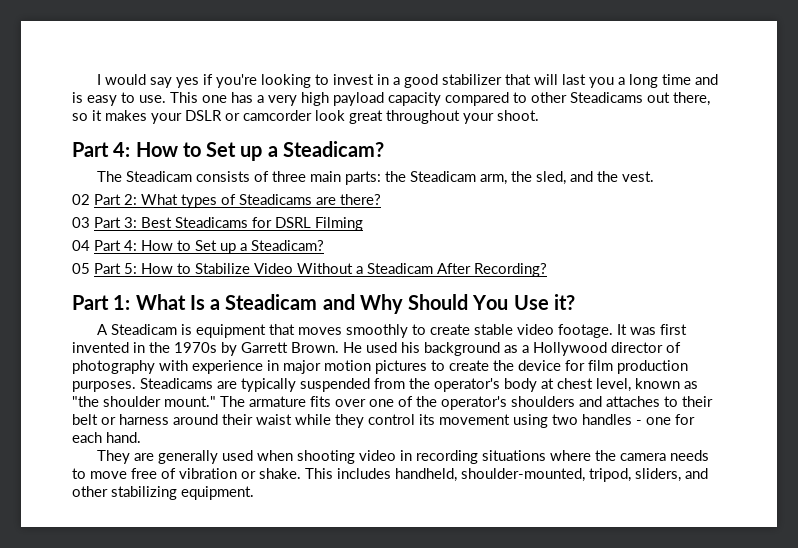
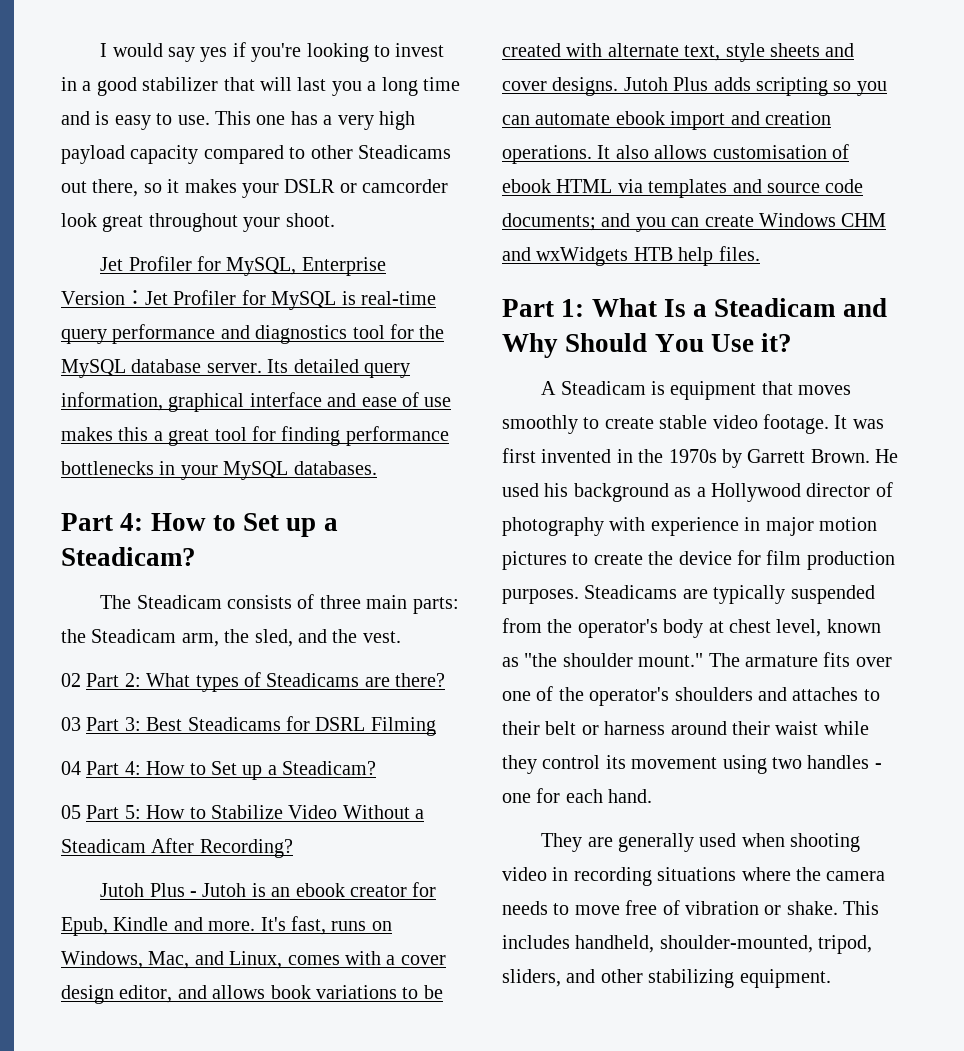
+ Jet Profiler for MySQL, Enterprise Version：Jet Profiler for MySQL is real-time query performance and diagnostics tool for the MySQL database server. Its detailed query information, graphical interface and ease of use makes this a great tool for finding performance bottlenecks in your MySQL databases.
+ Jutoh Plus - Jutoh is an ebook creator for Epub, Kindle and more. It's fast, runs on Windows, Mac, and Linux, comes with a cover design editor, and allows book variations to be created with alternate text, style sheets and cover designs. Jutoh Plus adds scripting so you can automate ebook import and creation operations. It also allows customisation of ebook HTML via templates and source code documents; and you can create Windows CHM and wxWidgets HTB help files.

